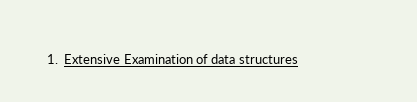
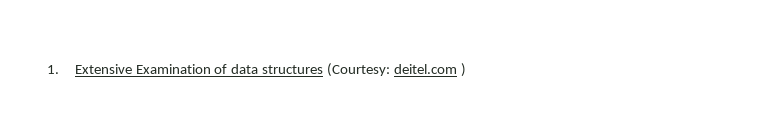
- 1. Extensive Examination of data structures
+ 1. Extensive Examination of data structures (Courtesy: deitel.com )

